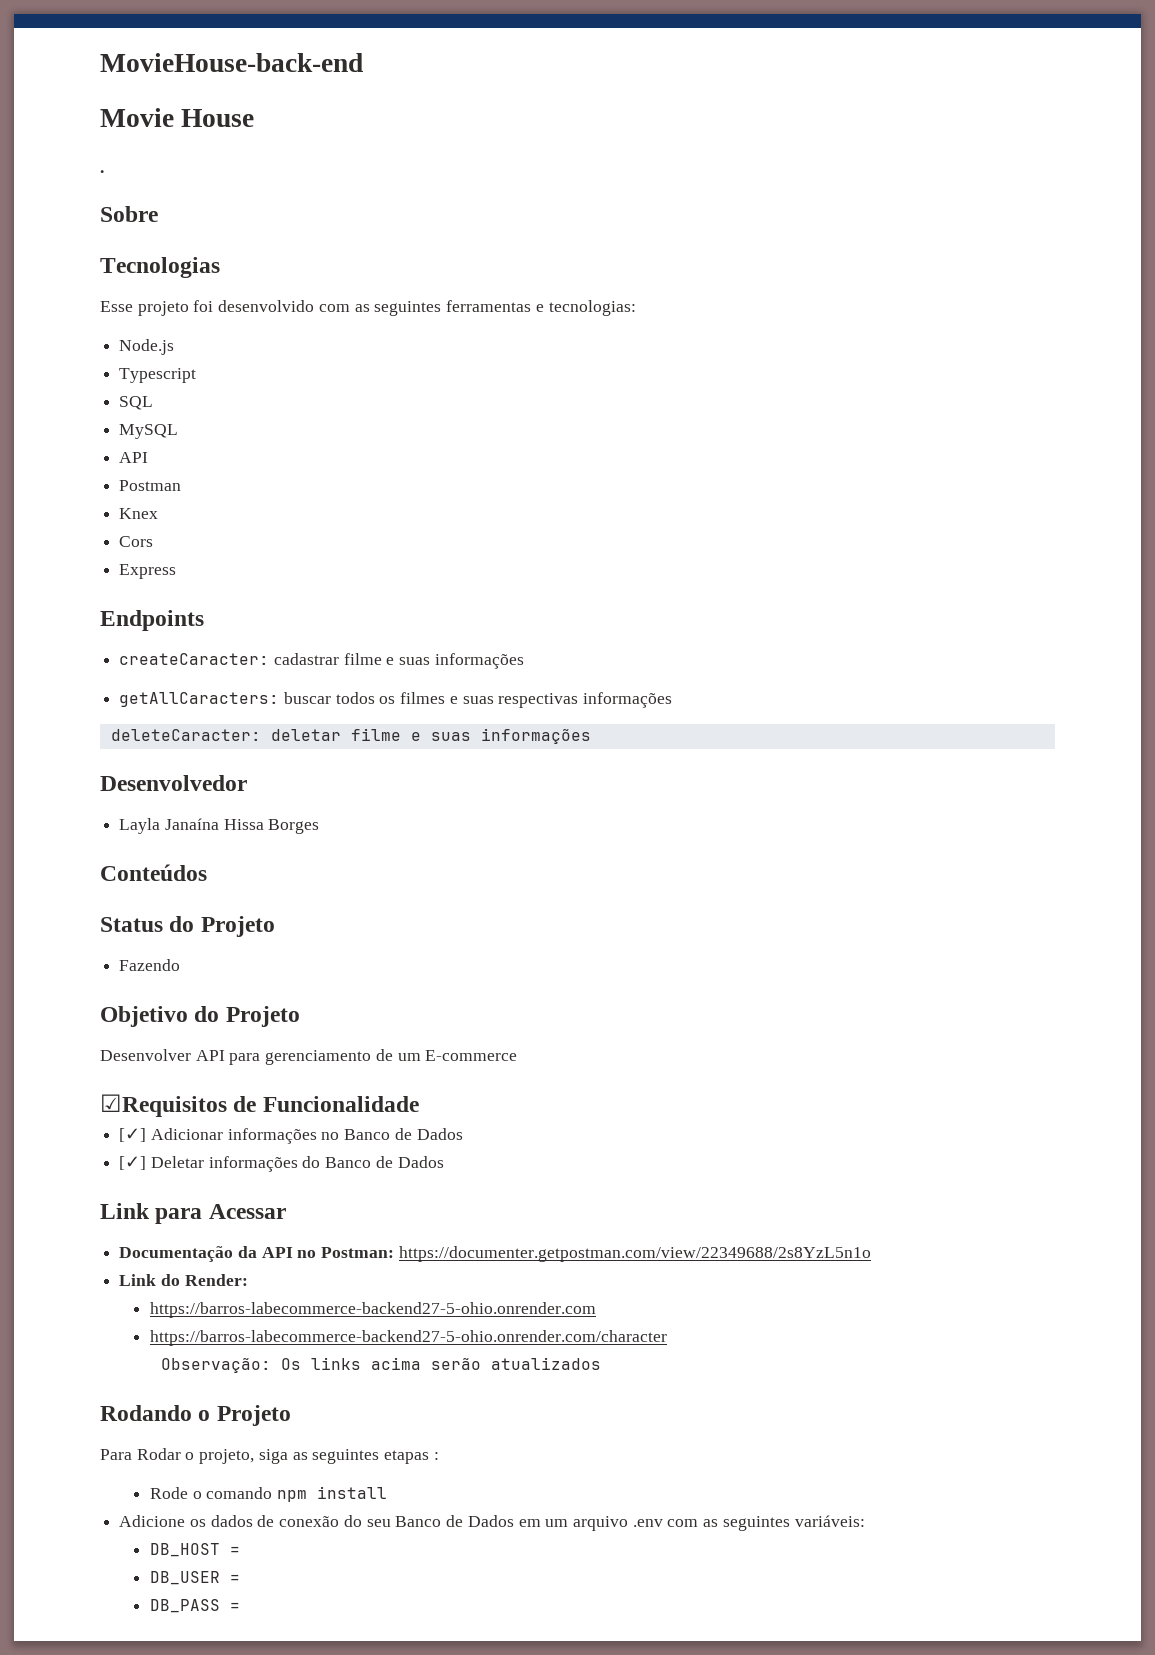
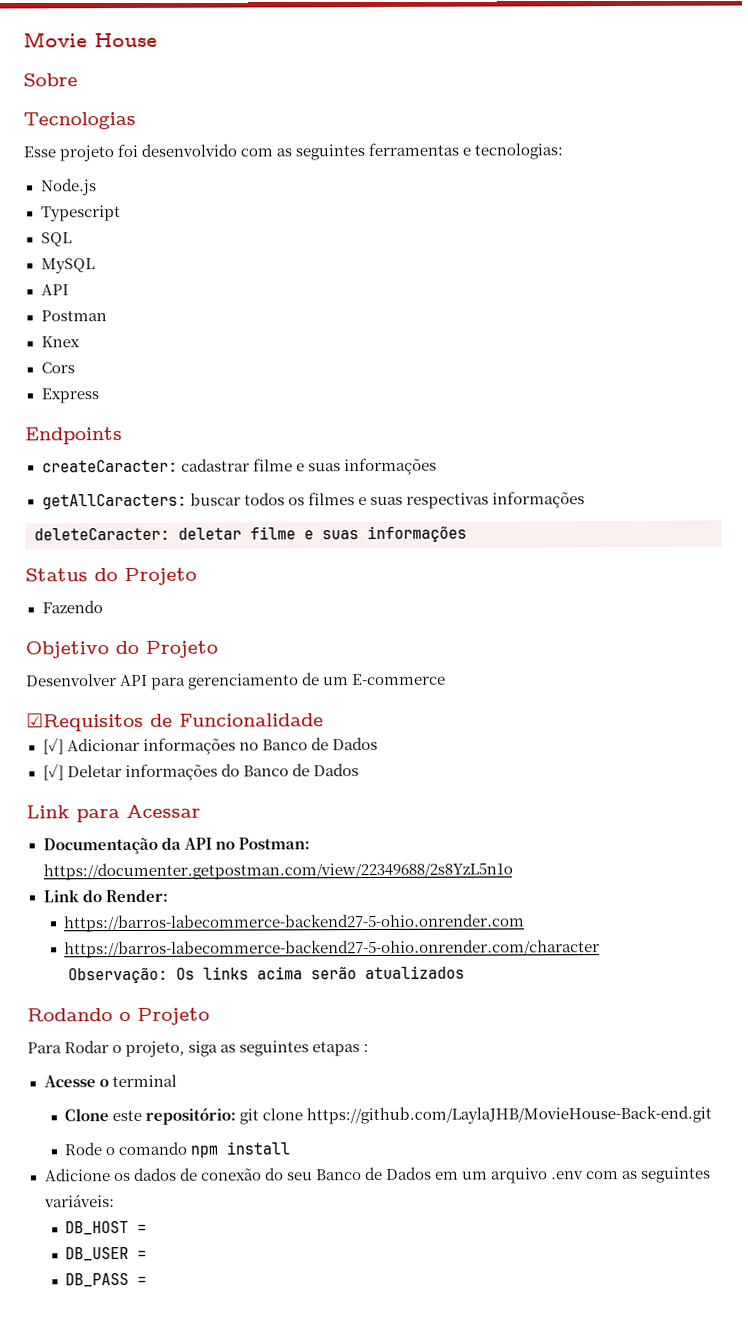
- MovieHouse-back-end
- .
- Desenvolvedor
- Layla Janaína Hissa Borges
- Conteúdos
+ Acesse o terminal
+ Clone este repositório: git clone https://github.com/LaylaJHB/MovieHouse-Back-end.git

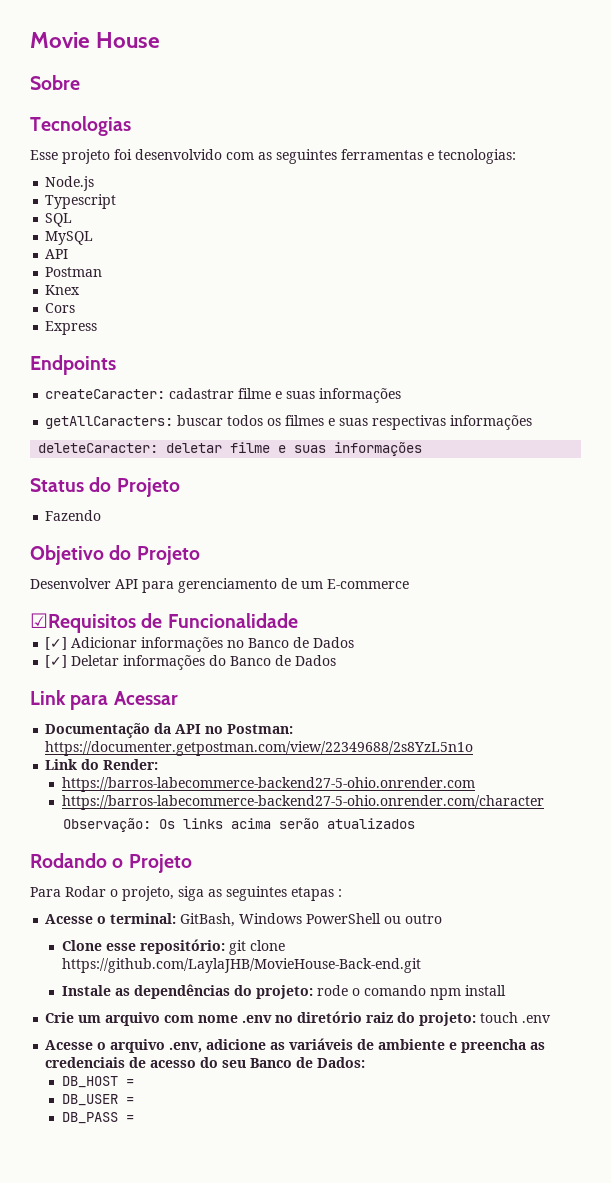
- Acesse o terminal
+ Acesse o terminal: GitBash, Windows PowerShell ou outro
- Clone este repositório: git clone https://github.com/LaylaJHB/MovieHouse-Back-end.git
+ Clone esse repositório: git clone https://github.com/LaylaJHB/MovieHouse-Back-end.git
- Rode o comando npm install
- Adicione os dados de conexão do seu Banco de Dados em um arquivo .env com as seguintes variáveis:
+ Instale as dependências do projeto: rode o comando npm install
+ Crie um arquivo com nome .env no diretório raiz do projeto: touch .env
+ Acesse o arquivo .env, adicione as variáveis de ambiente e preencha as credenciais de acesso do seu Banco de Dados:

